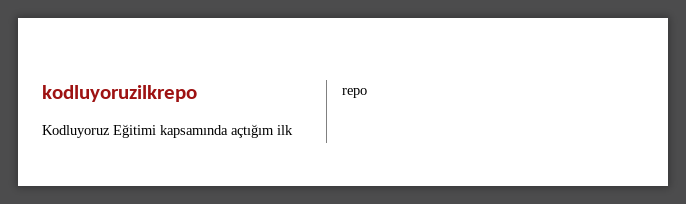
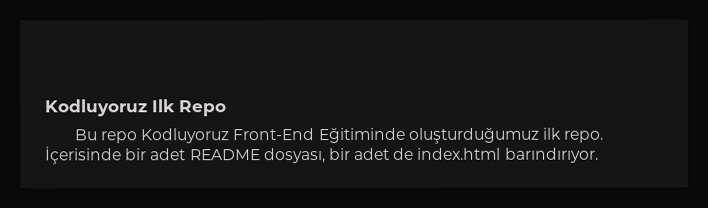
- kodluyoruzilkrepo
- Kodluyoruz Eğitimi kapsamında açtığım ilk repo
+ Kodluyoruz Ilk Repo
+ Bu repo Kodluyoruz Front-End Eğitiminde oluşturduğumuz ilk repo. İçerisinde bir adet README dosyası, bir adet de index.html barındırıyor.

